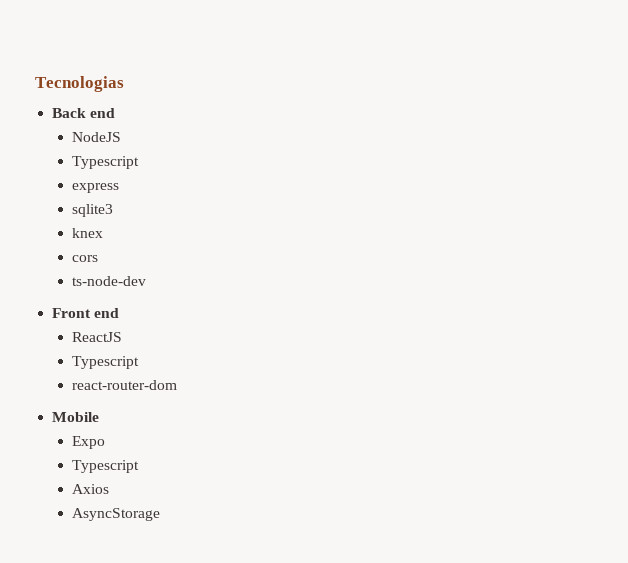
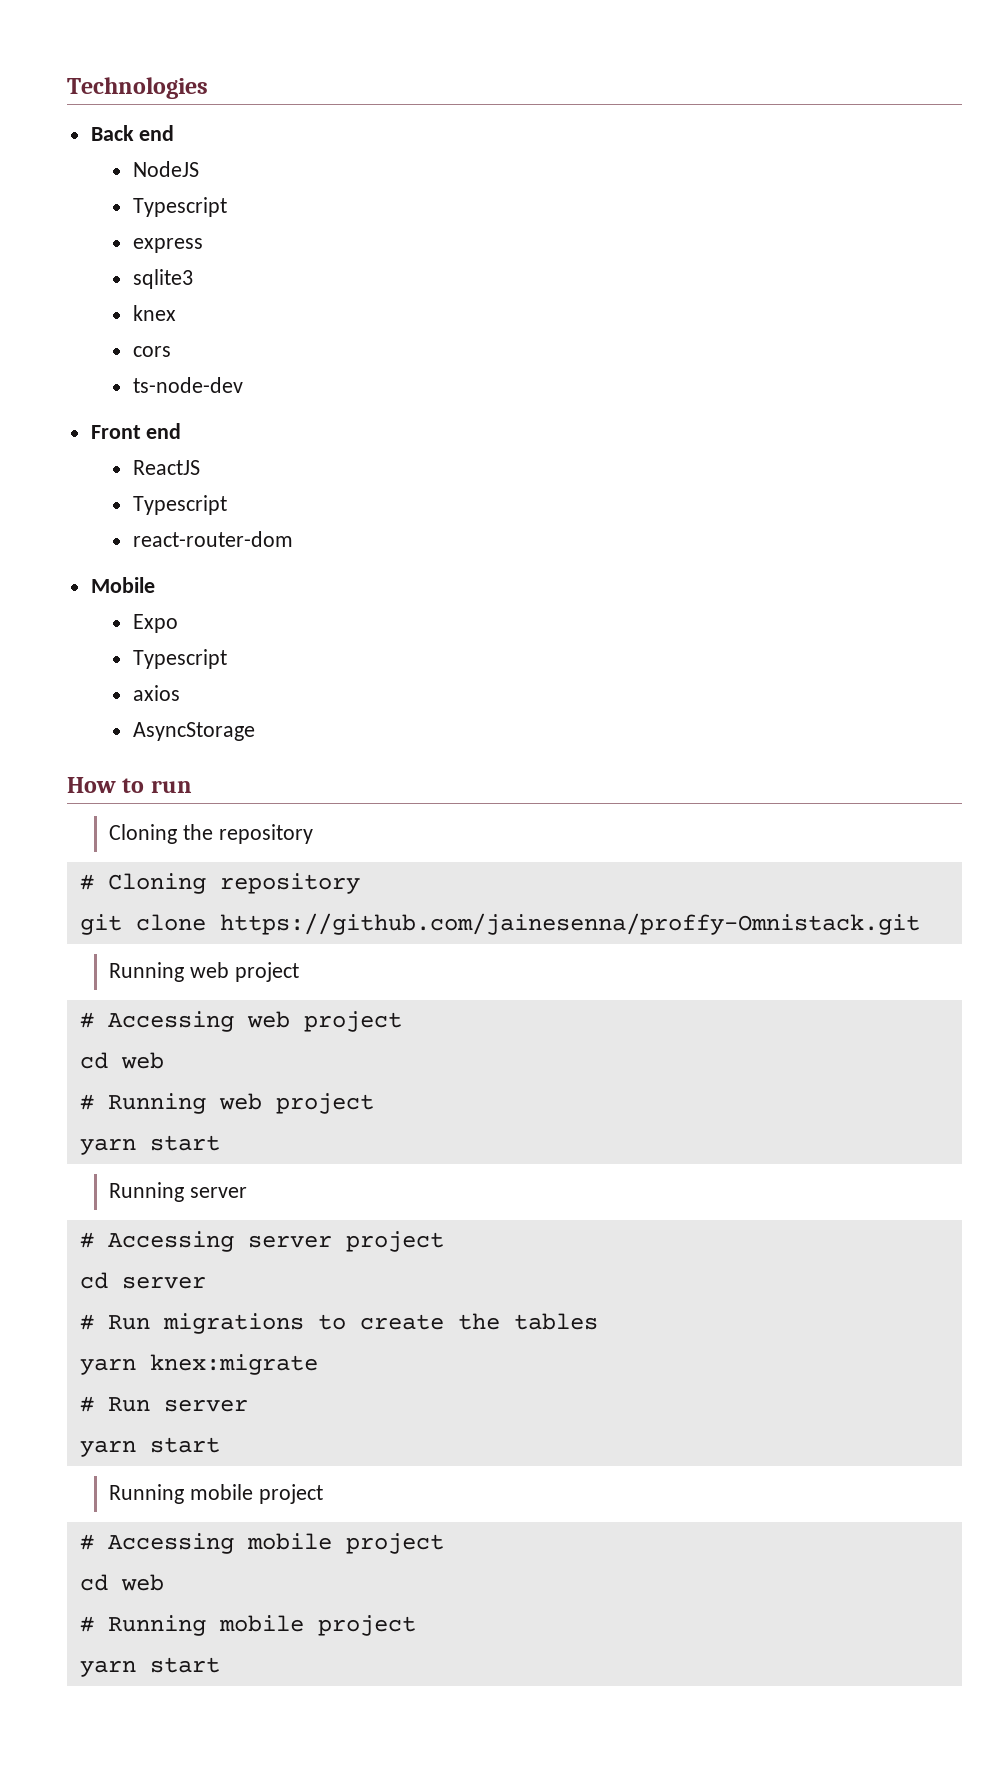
- Tecnologias
+ Technologies
- Axios
+ axios
+ How to run
+ Cloning the repository
+ # Cloning repository
+ git clone https://github.com/jainesenna/proffy-Omnistack.git
+ Running web project
+ # Accessing web project
+ cd web
+ # Running web project
+ yarn start
+ Running server
+ # Accessing server project
+ cd server
+ # Run migrations to create the tables
+ yarn knex:migrate
+ # Run server
+ yarn start
+ Running mobile project
+ # Accessing mobile project
+ cd web
+ # Running mobile project
+ yarn start

